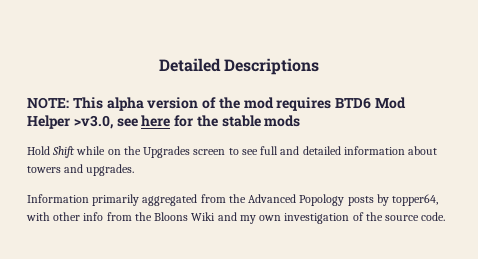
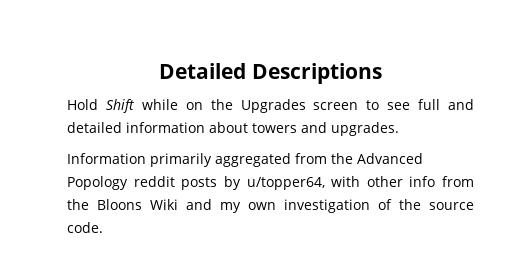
- NOTE: This alpha version of the mod requires BTD6 Mod Helper >v3.0, see here for the stable mods
- Information primarily aggregated from the Advanced Popology posts by topper64, with other info from the Bloons Wiki and my own investigation of the source code.
+ Information primarily aggregated from the Advanced Popology reddit posts by u/topper64, with other info from the Bloons Wiki and my own investigation of the source code.

